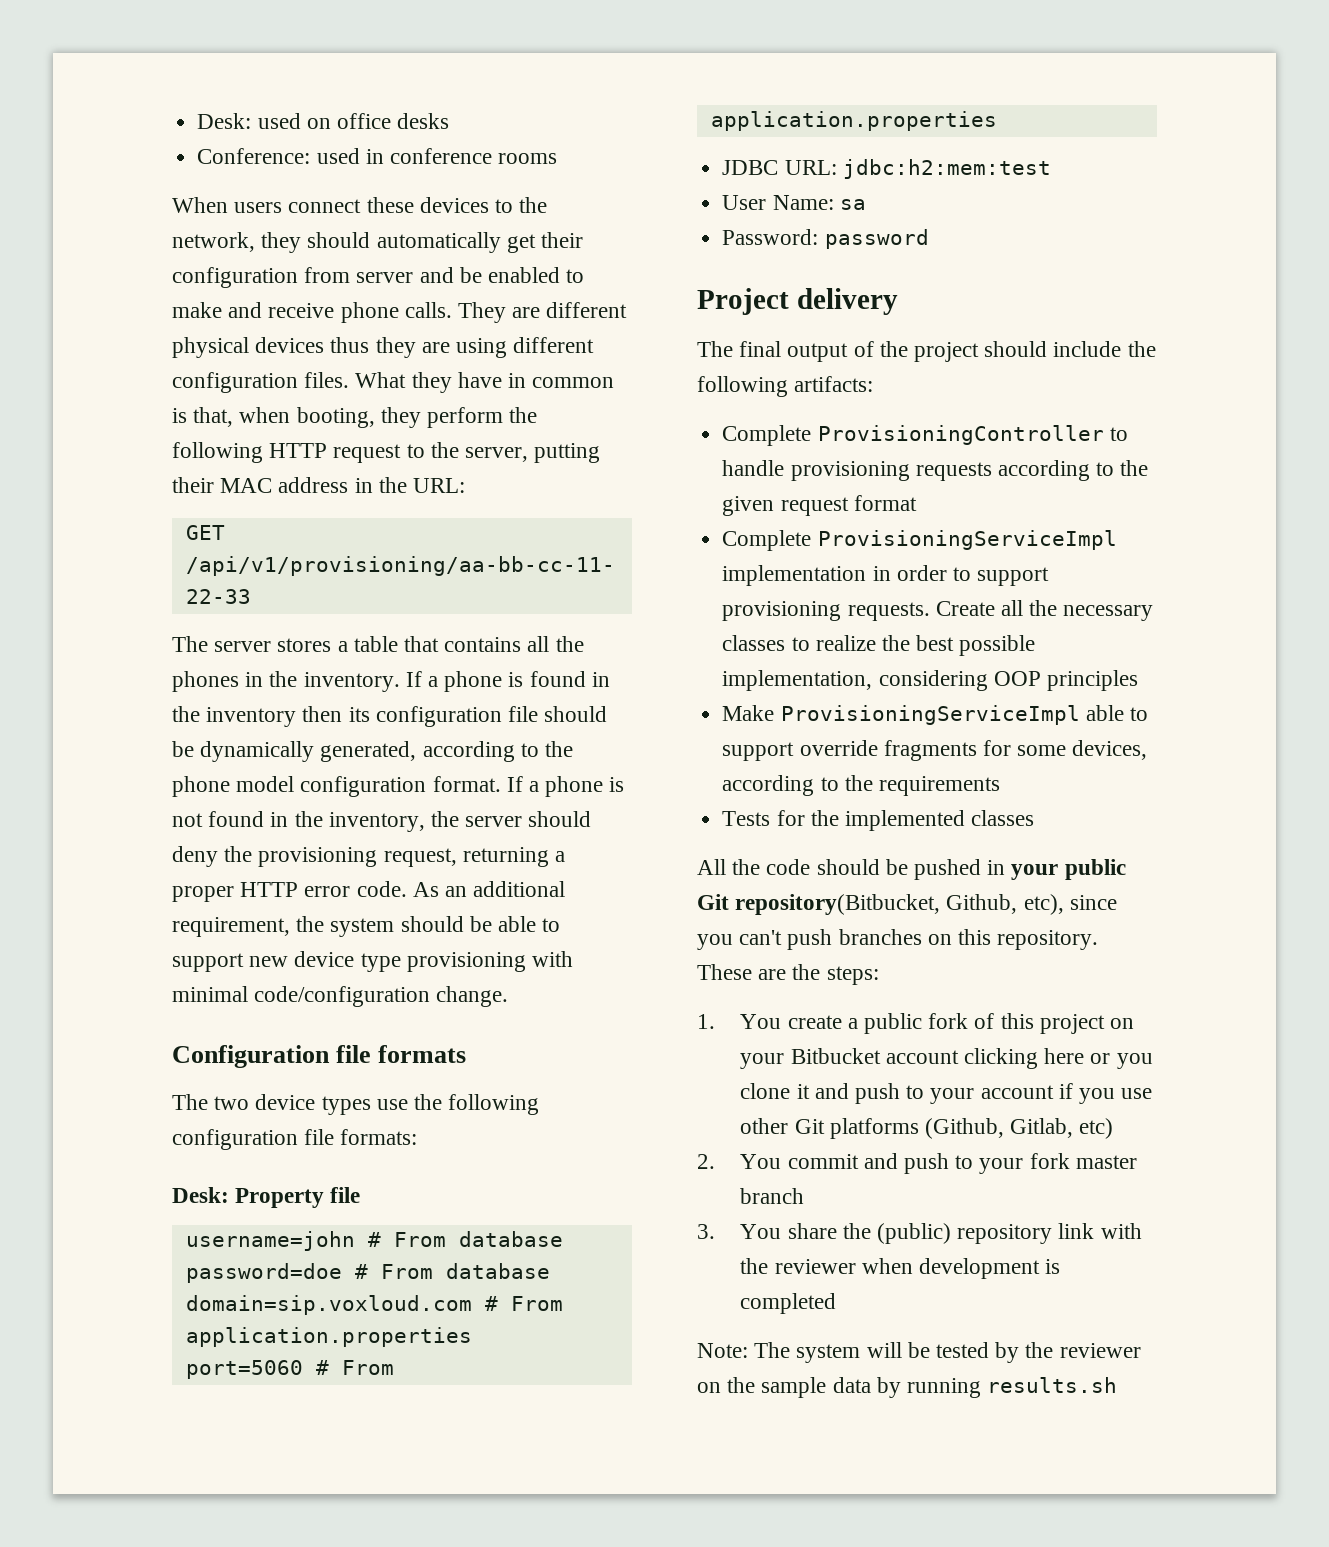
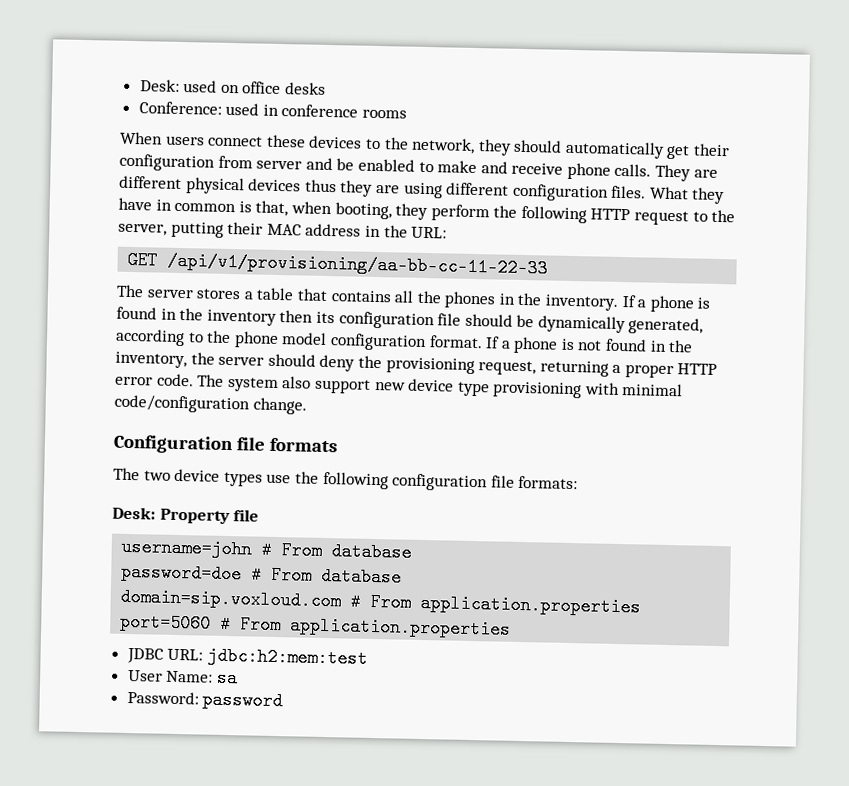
- As an additional requirement, the system should be able to support new device type provisioning with minimal code/configuration change.
+ The system also support new device type provisioning with minimal code/configuration change.
- Project delivery
- The final output of the project should include the following artifacts:
- Complete ProvisioningController to handle provisioning requests according to the given request format
- Complete ProvisioningServiceImpl implementation in order to support provisioning requests. Create all the necessary classes to realize the best possible implementation, considering OOP principles
- Make ProvisioningServiceImpl able to support override fragments for some devices, according to the requirements
- Tests for the implemented classes
- All the code should be pushed in your public Git repository(Bitbucket, Github, etc), since you can't push branches on this repository. These are the steps:
- 1. You create a public fork of this project on your Bitbucket account clicking here or you clone it and push to your account if you use other Git platforms (Github, Gitlab, etc)
- 2. You commit and push to your fork master branch
- 3. You share the (public) repository link with the reviewer when development is completed
- Note: The system will be tested by the reviewer on the sample data by running results.sh

